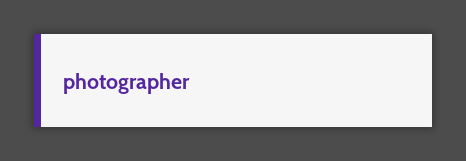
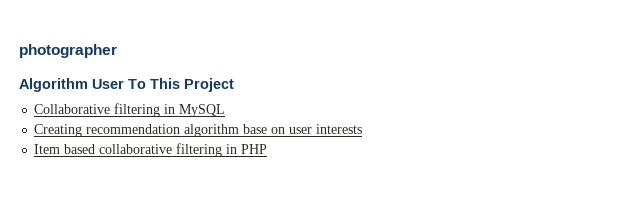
+ Algorithm User To This Project
+ Collaborative filtering in MySQL
+ Creating recommendation algorithm base on user interests
+ Item based collaborative filtering in PHP

